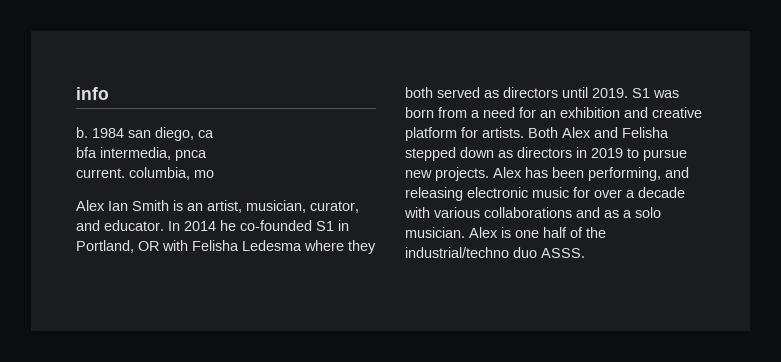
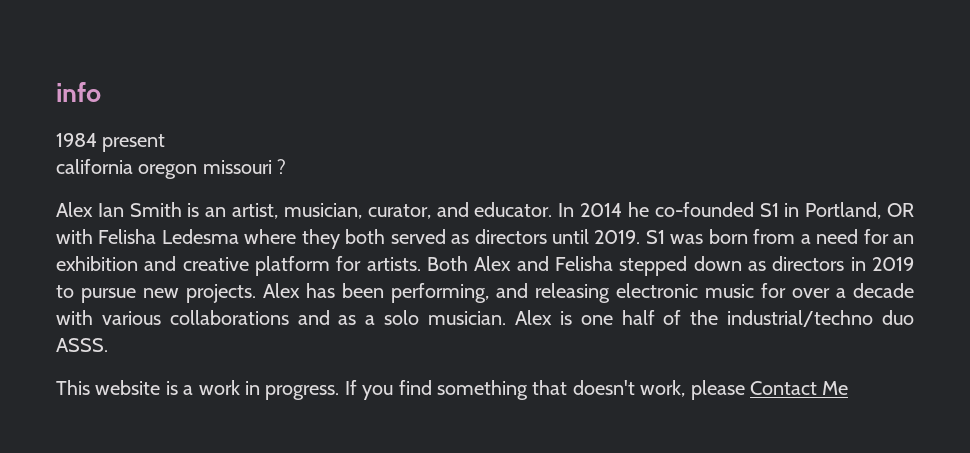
- b. 1984 san diego, ca
- bfa intermedia, pnca
- current. columbia, mo
+ 1984 present
+ california oregon missouri ?
+ This website is a work in progress. If you find something that doesn't work, please Contact Me

